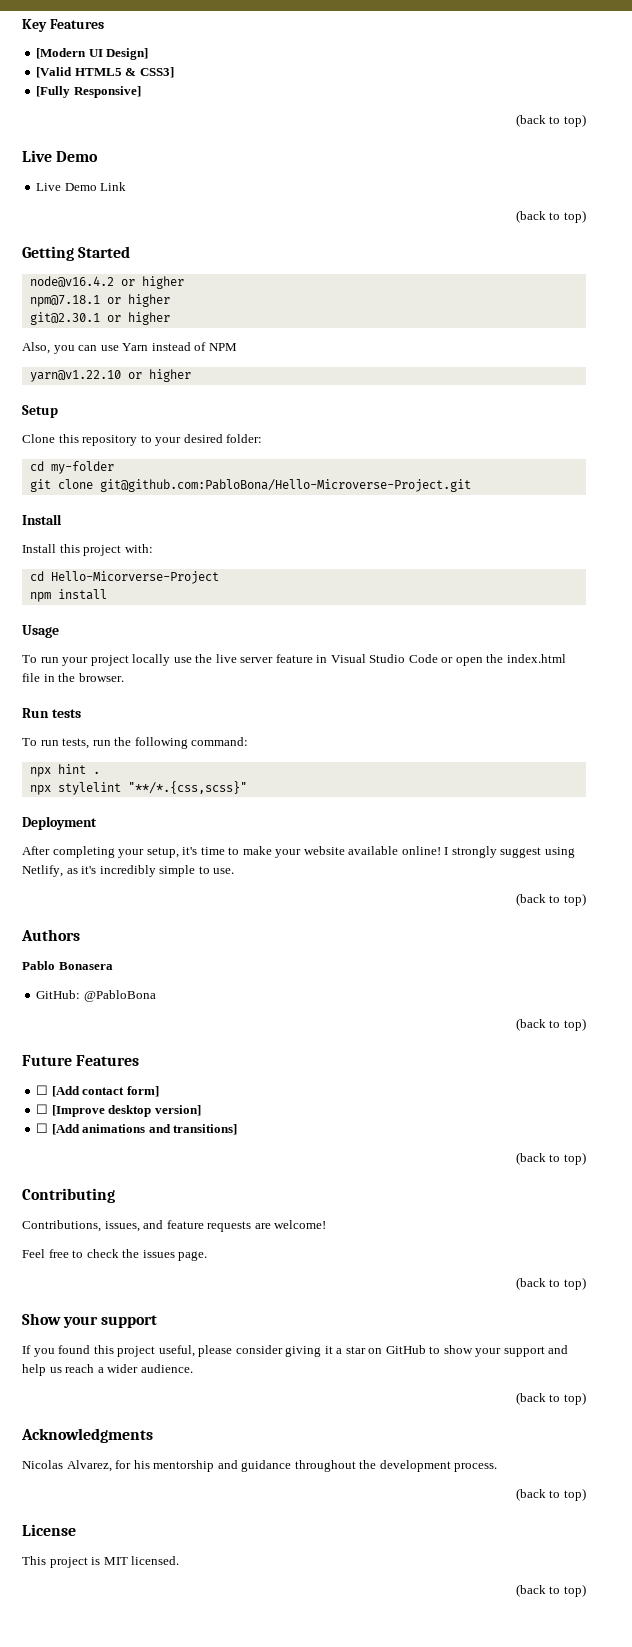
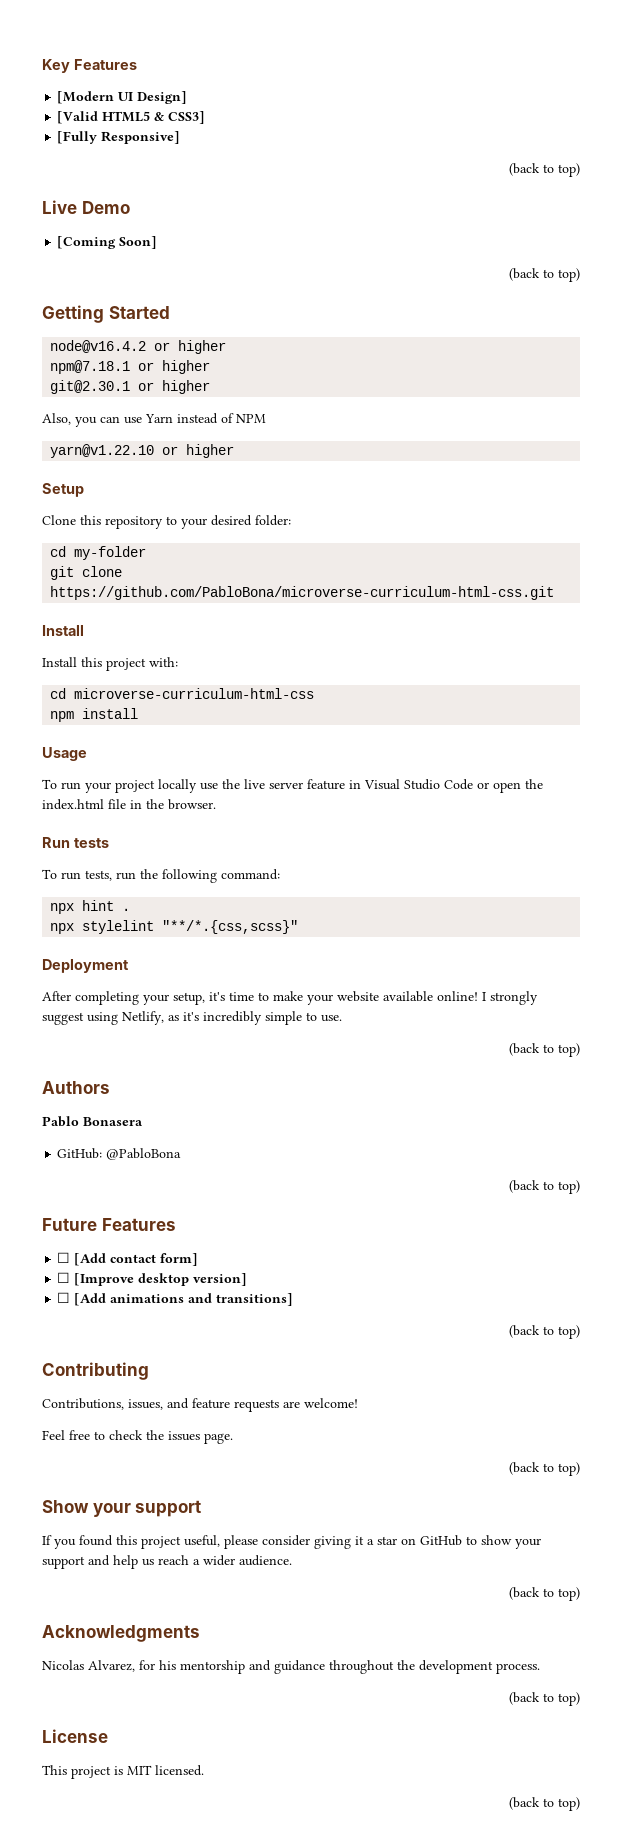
- Live Demo Link
+ [Coming Soon]
- git clone git@github.com:PabloBona/Hello-Microverse-Project.git
+ git clone https://github.com/PabloBona/microverse-curriculum-html-css.git
- cd Hello-Micorverse-Project
+ cd microverse-curriculum-html-css

